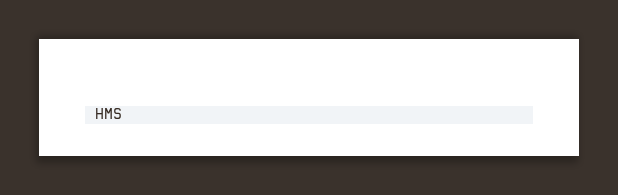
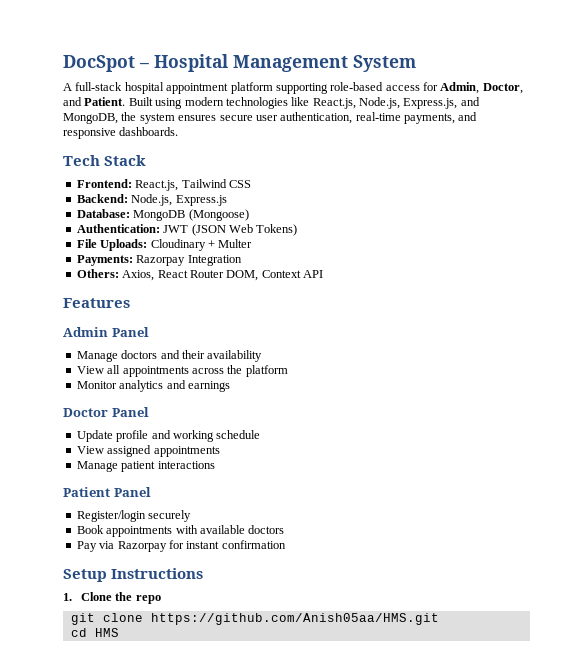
- HMS
+ DocSpot – Hospital Management System
+ A full-stack hospital appointment platform supporting role-based access for Admin, Doctor, and Patient. Built using modern technologies like React.js, Node.js, Express.js, and MongoDB, the system ensures secure user authentication, real-time payments, and responsive dashboards.
+ Tech Stack
+ Frontend: React.js, Tailwind CSS
+ Backend: Node.js, Express.js
+ Database: MongoDB (Mongoose)
+ Authentication: JWT (JSON Web Tokens)
+ File Uploads: Cloudinary + Multer
+ Payments: Razorpay Integration
+ Others: Axios, React Router DOM, Context API
+ Features
+ Admin Panel
+ Manage doctors and their availability
+ View all appointments across the platform
+ Monitor analytics and earnings
+ Doctor Panel
+ Update profile and working schedule
+ View assigned appointments
+ Manage patient interactions
+ Patient Panel
+ Register/login securely
+ Book appointments with available doctors
+ Pay via Razorpay for instant confirmation
+ Setup Instructions
+ 1. Clone the repo
+ git clone https://github.com/Anish05aa/HMS.git
+ cd HMS

